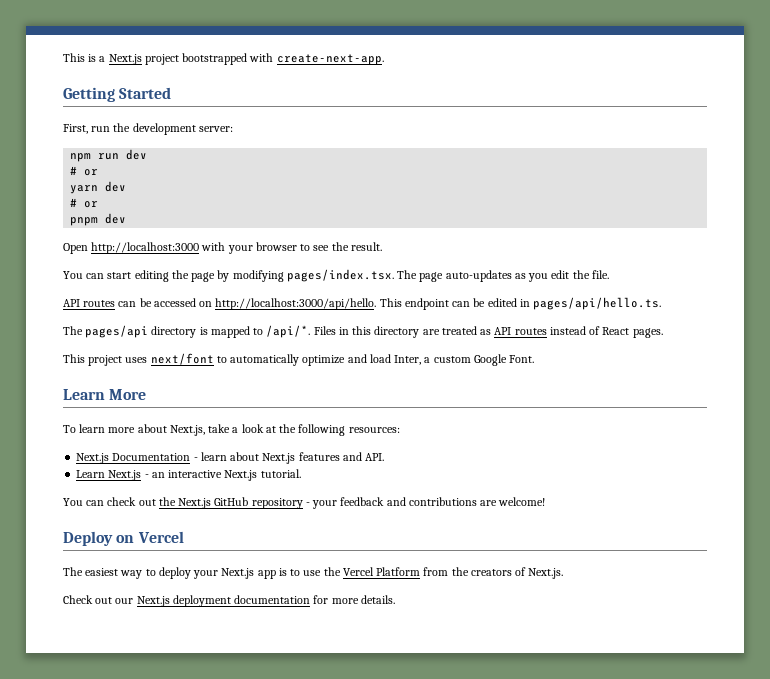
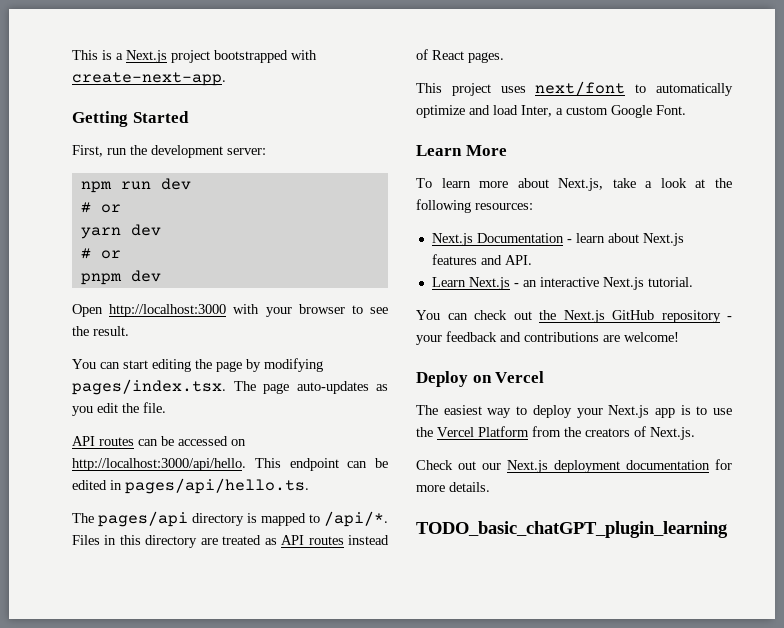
+ TODO_basic_chatGPT_plugin_learning

